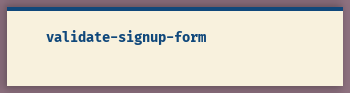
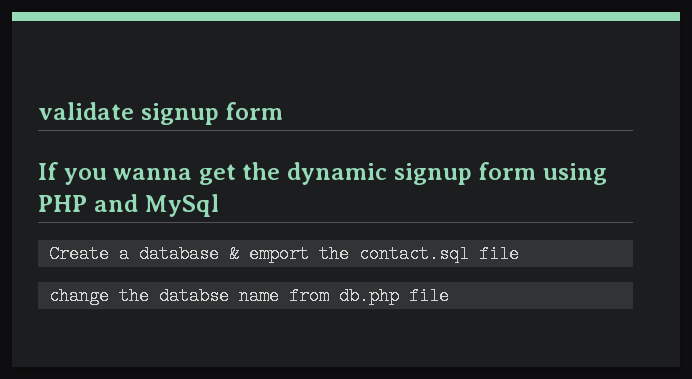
- validate-signup-form
+ validate signup form
+ If you wanna get the dynamic signup form using PHP and MySql
+ Create a database & emport the contact.sql file
+ change the databse name from db.php file

